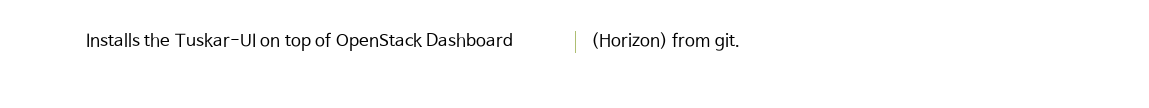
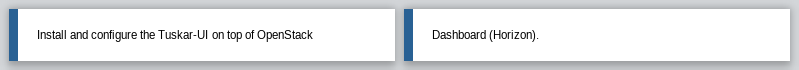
- Installs the Tuskar-UI on top of OpenStack Dashboard (Horizon) from git.
+ Install and configure the Tuskar-UI on top of OpenStack Dashboard (Horizon).

